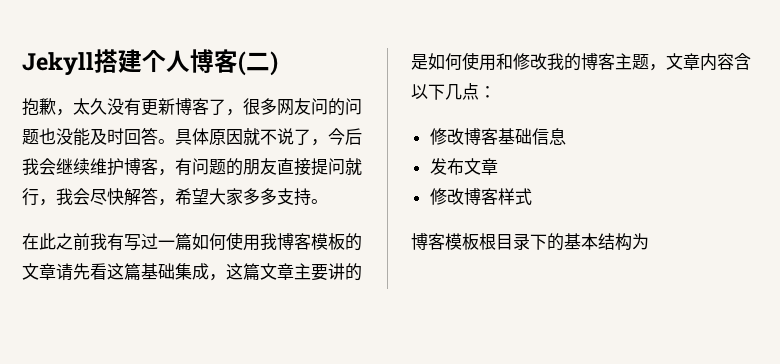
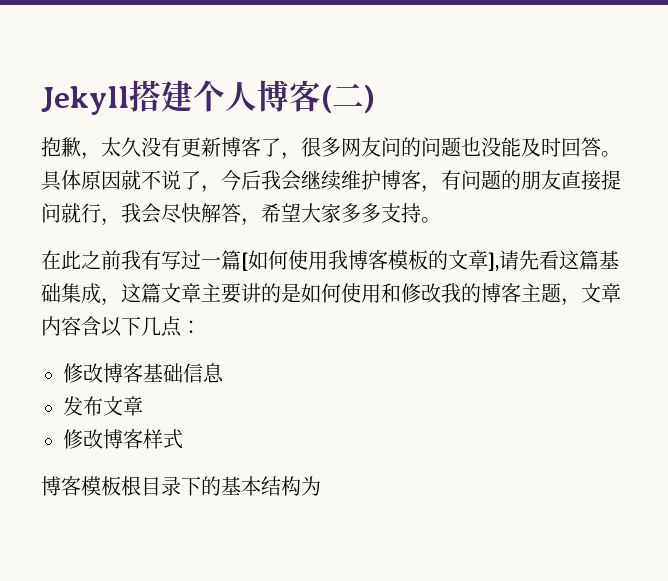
- 在此之前我有写过一篇如何使用我博客模板的文章请先看这篇基础集成，这篇文章主要讲的是如何使用和修改我的博客主题，文章内容含以下几点：
+ 在此之前我有写过一篇[如何使用我博客模板的文章],请先看这篇基础集成，这篇文章主要讲的是如何使用和修改我的博客主题，文章内容含以下几点：

